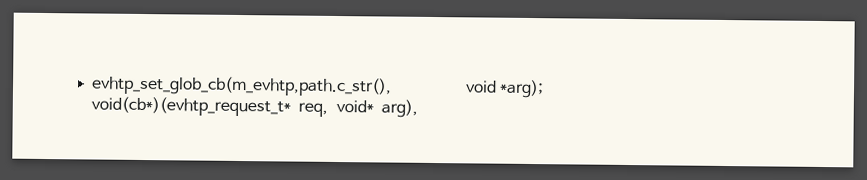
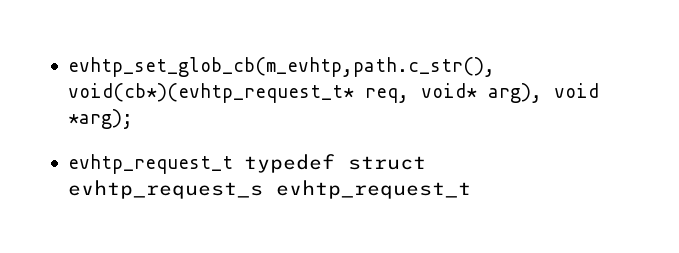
+ evhtp_request_t typedef struct evhtp_request_s evhtp_request_t

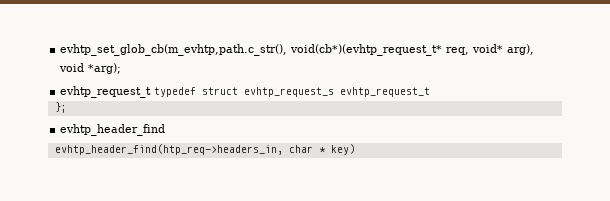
+ };
+ evhtp_header_find
+ evhtp_header_find(htp_req->headers_in, char * key)

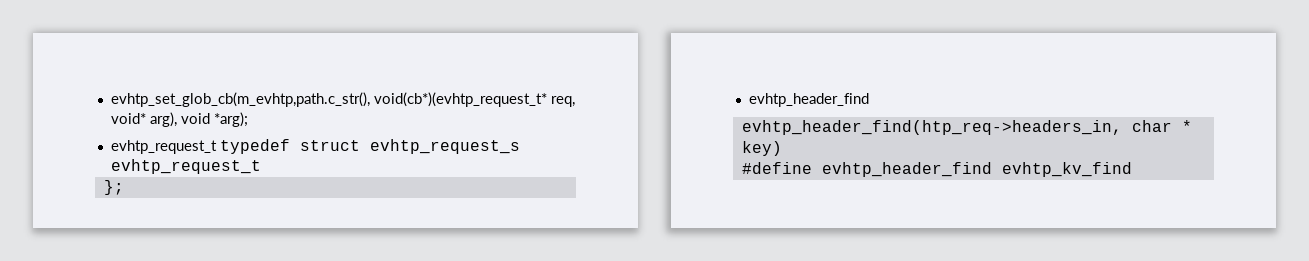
+ #define evhtp_header_find evhtp_kv_find

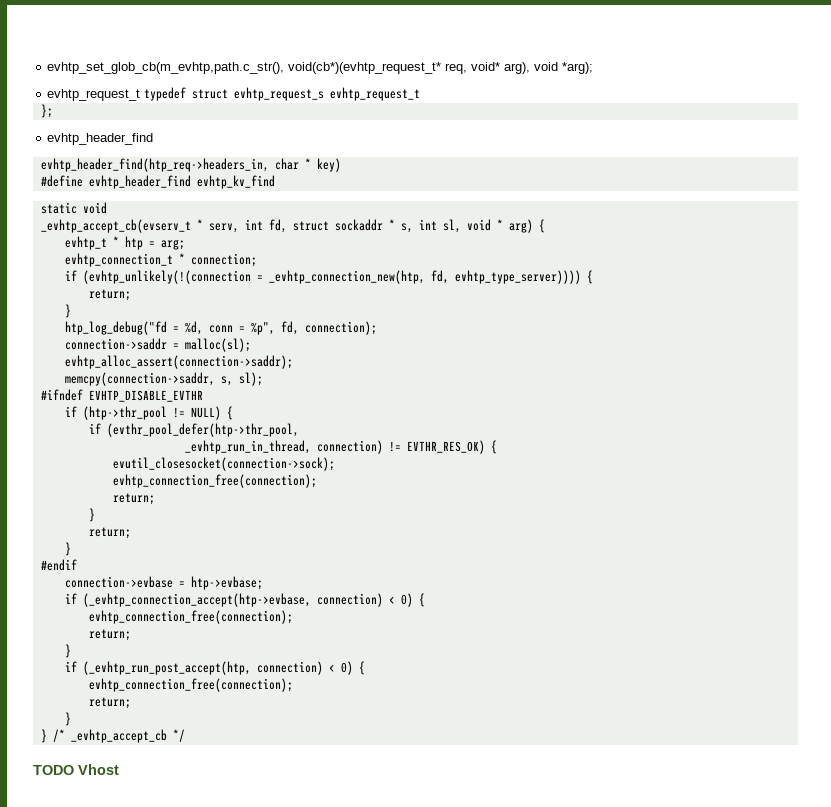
+ static void
+ _evhtp_accept_cb(evserv_t * serv, int fd, struct sockaddr * s, int sl, void * arg) {
+ evhtp_t * htp = arg;
+ evhtp_connection_t * connection;
+ if (evhtp_unlikely(!(connection = _evhtp_connection_new(htp, fd, evhtp_type_server)))) {
+ return;
+ }
+ htp_log_debug("fd = %d, conn = %p", fd, connection);
+ connection->saddr = malloc(sl);
+ evhtp_alloc_assert(connection->saddr);
+ memcpy(connection->saddr, s, sl);
+ #ifndef EVHTP_DISABLE_EVTHR
+ if (htp->thr_pool != NULL) {
+ if (evthr_pool_defer(htp->thr_pool,
+ _evhtp_run_in_thread, connection) != EVTHR_RES_OK) {
+ evutil_closesocket(connection->sock);
+ evhtp_connection_free(connection);
+ return;
+ }
+ return;
+ }
+ #endif
+ connection->evbase = htp->evbase;
+ if (_evhtp_connection_accept(htp->evbase, connection) < 0) {
+ evhtp_connection_free(connection);
+ return;
+ }
+ if (_evhtp_run_post_accept(htp, connection) < 0) {
+ evhtp_connection_free(connection);
+ return;
+ }
+ } /* _evhtp_accept_cb */
+ TODO Vhost

